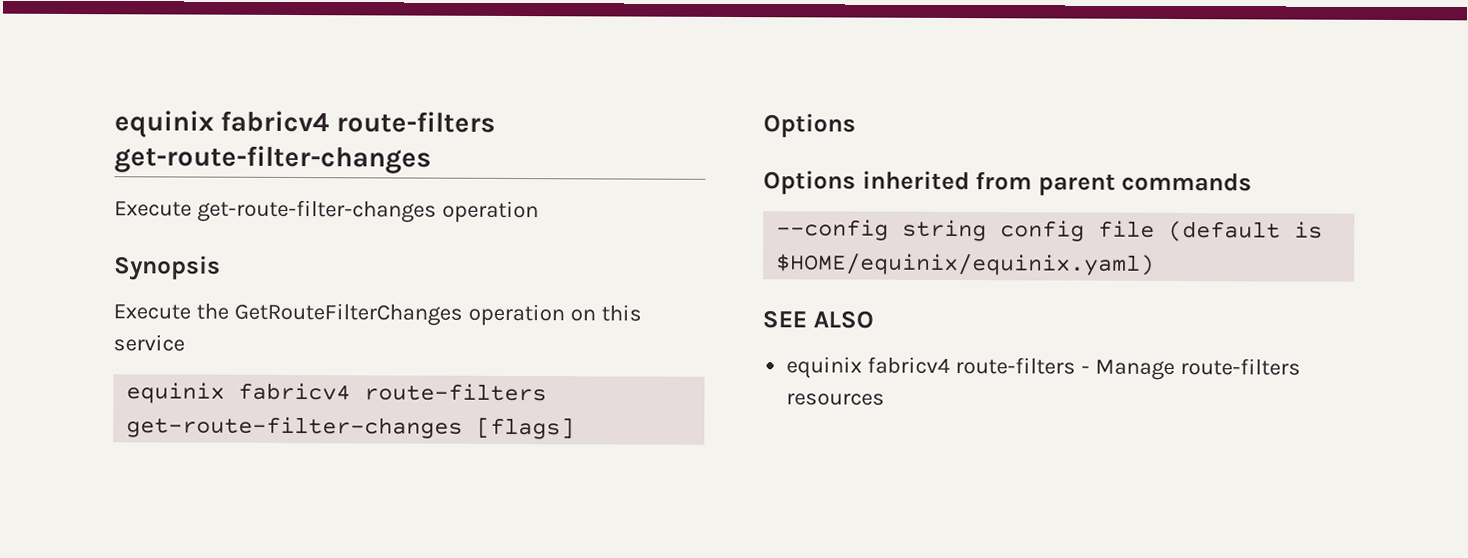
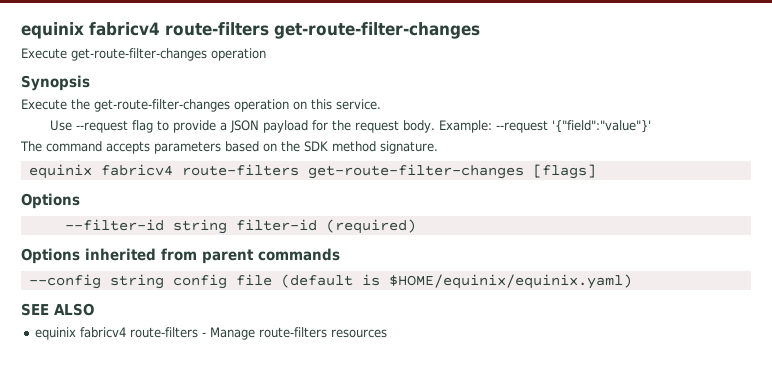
- Execute the GetRouteFilterChanges operation on this service
+ Execute the get-route-filter-changes operation on this service.
+ Use --request flag to provide a JSON payload for the request body. Example: --request '{"field":"value"}'
+ The command accepts parameters based on the SDK method signature.
+ --filter-id string filter-id (required)

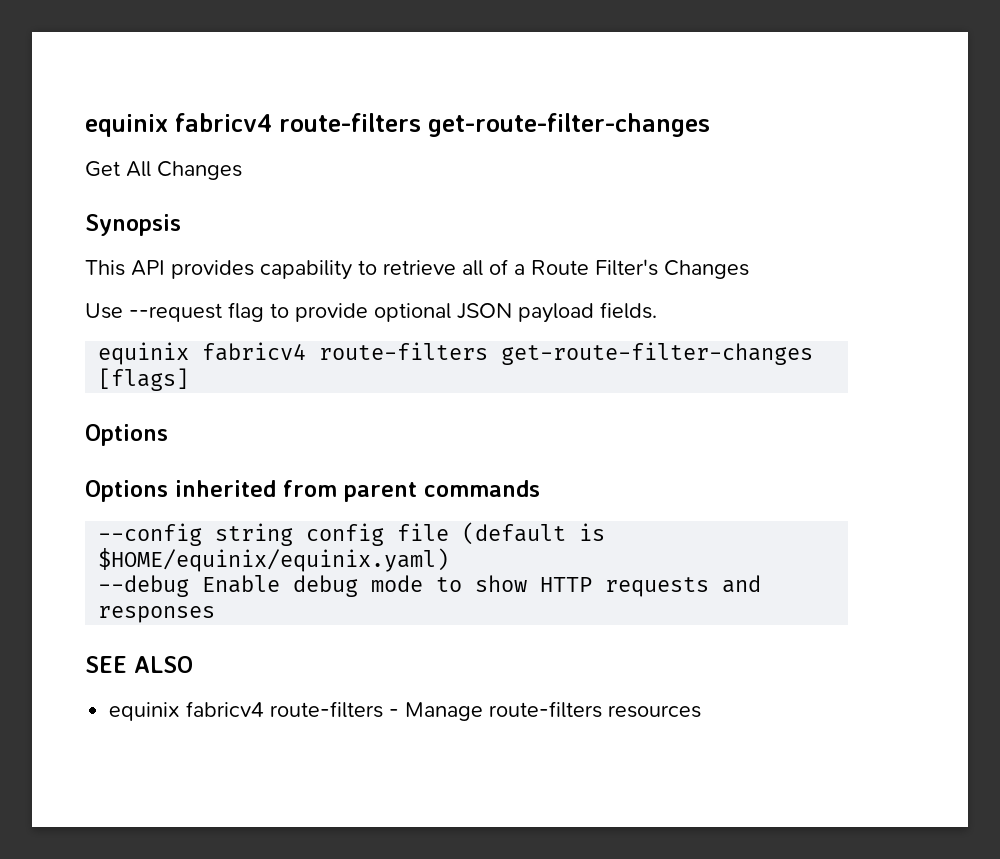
- Execute get-route-filter-changes operation
+ Get All Changes
  Synopsis
- Execute the get-route-filter-changes operation on this service.
+ This API provides capability to retrieve all of a Route Filter's Changes
- Use --request flag to provide a JSON payload for the request body. Example: --request '{"field":"value"}'
- The command accepts parameters based on the SDK method signature.
+ Use --request flag to provide optional JSON payload fields.
- --filter-id string filter-id (required)
+ --debug Enable debug mode to show HTTP requests and responses

